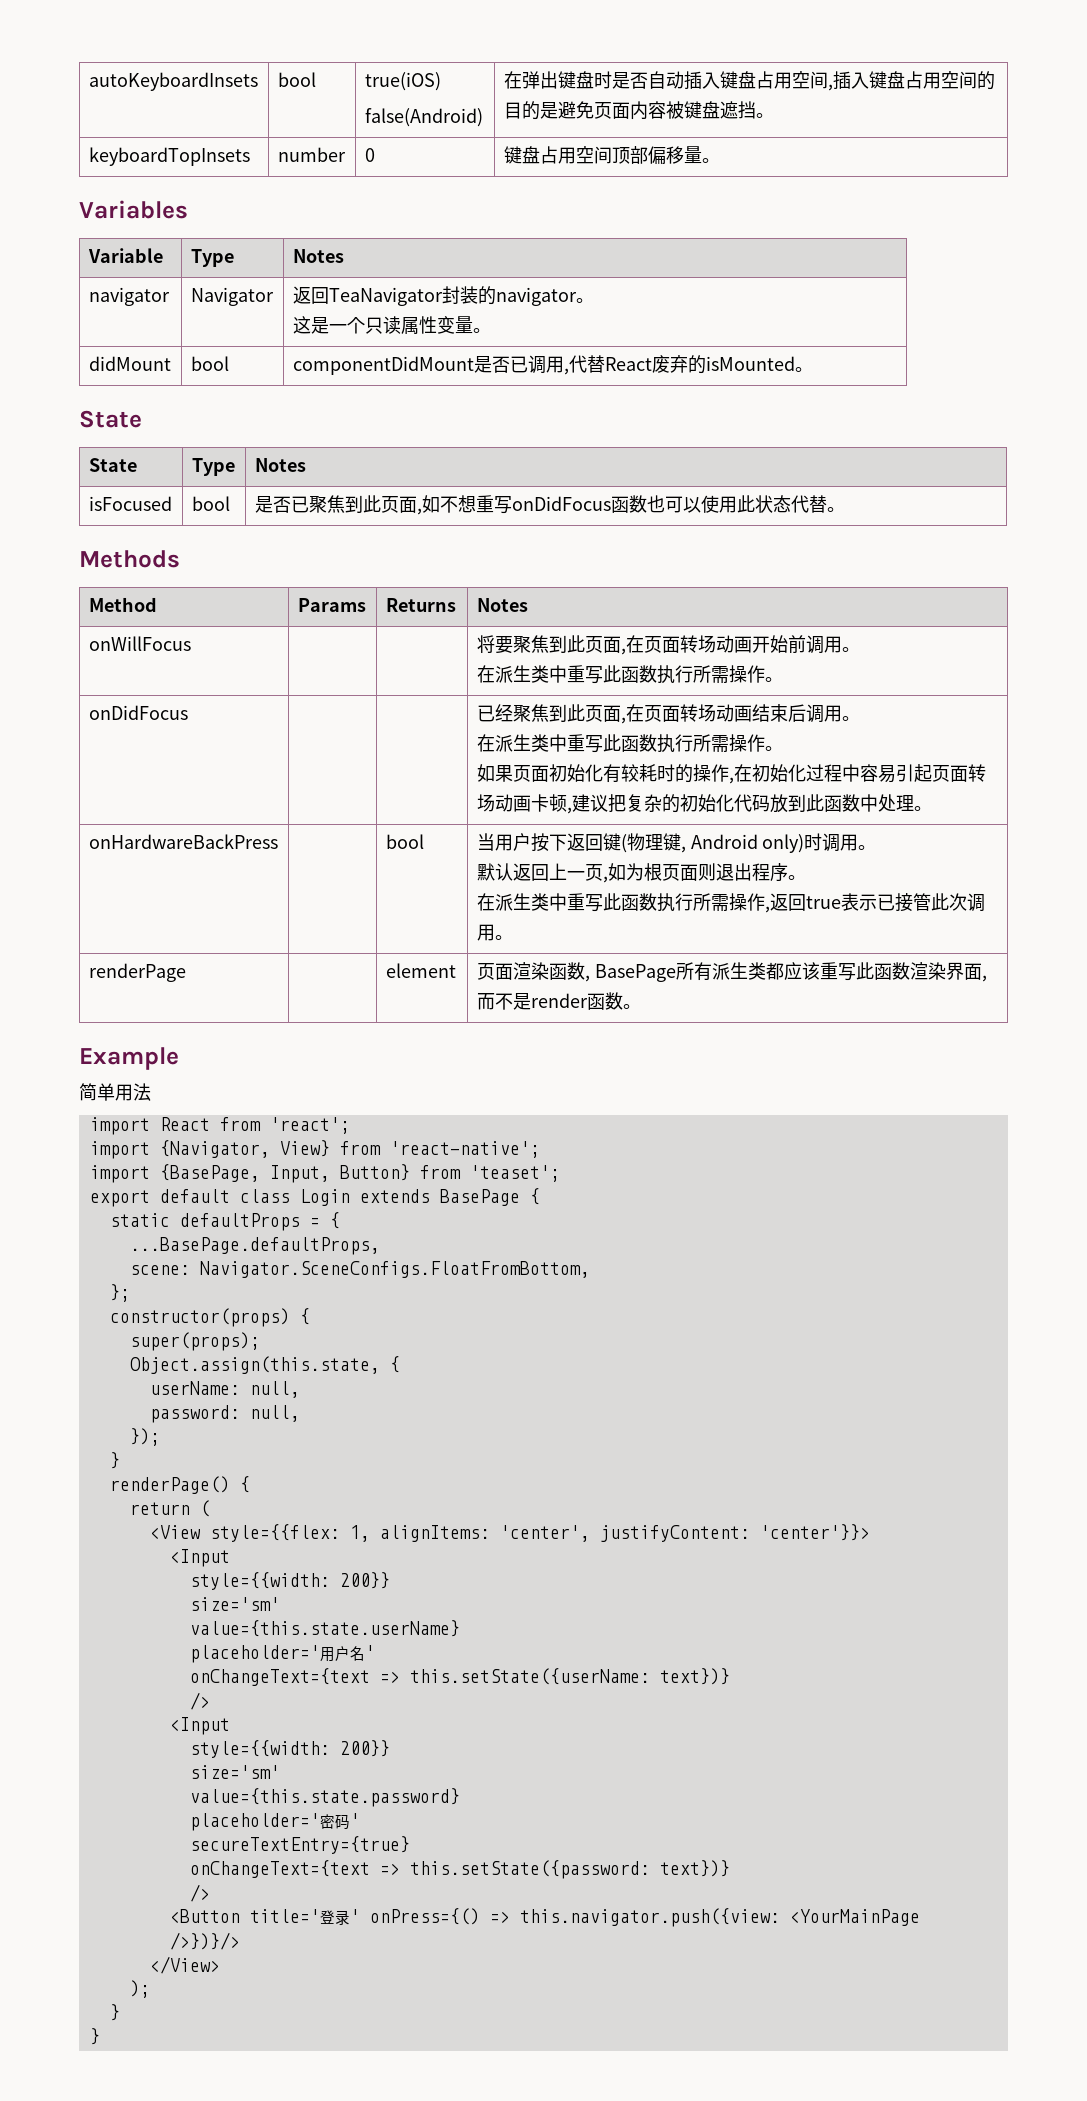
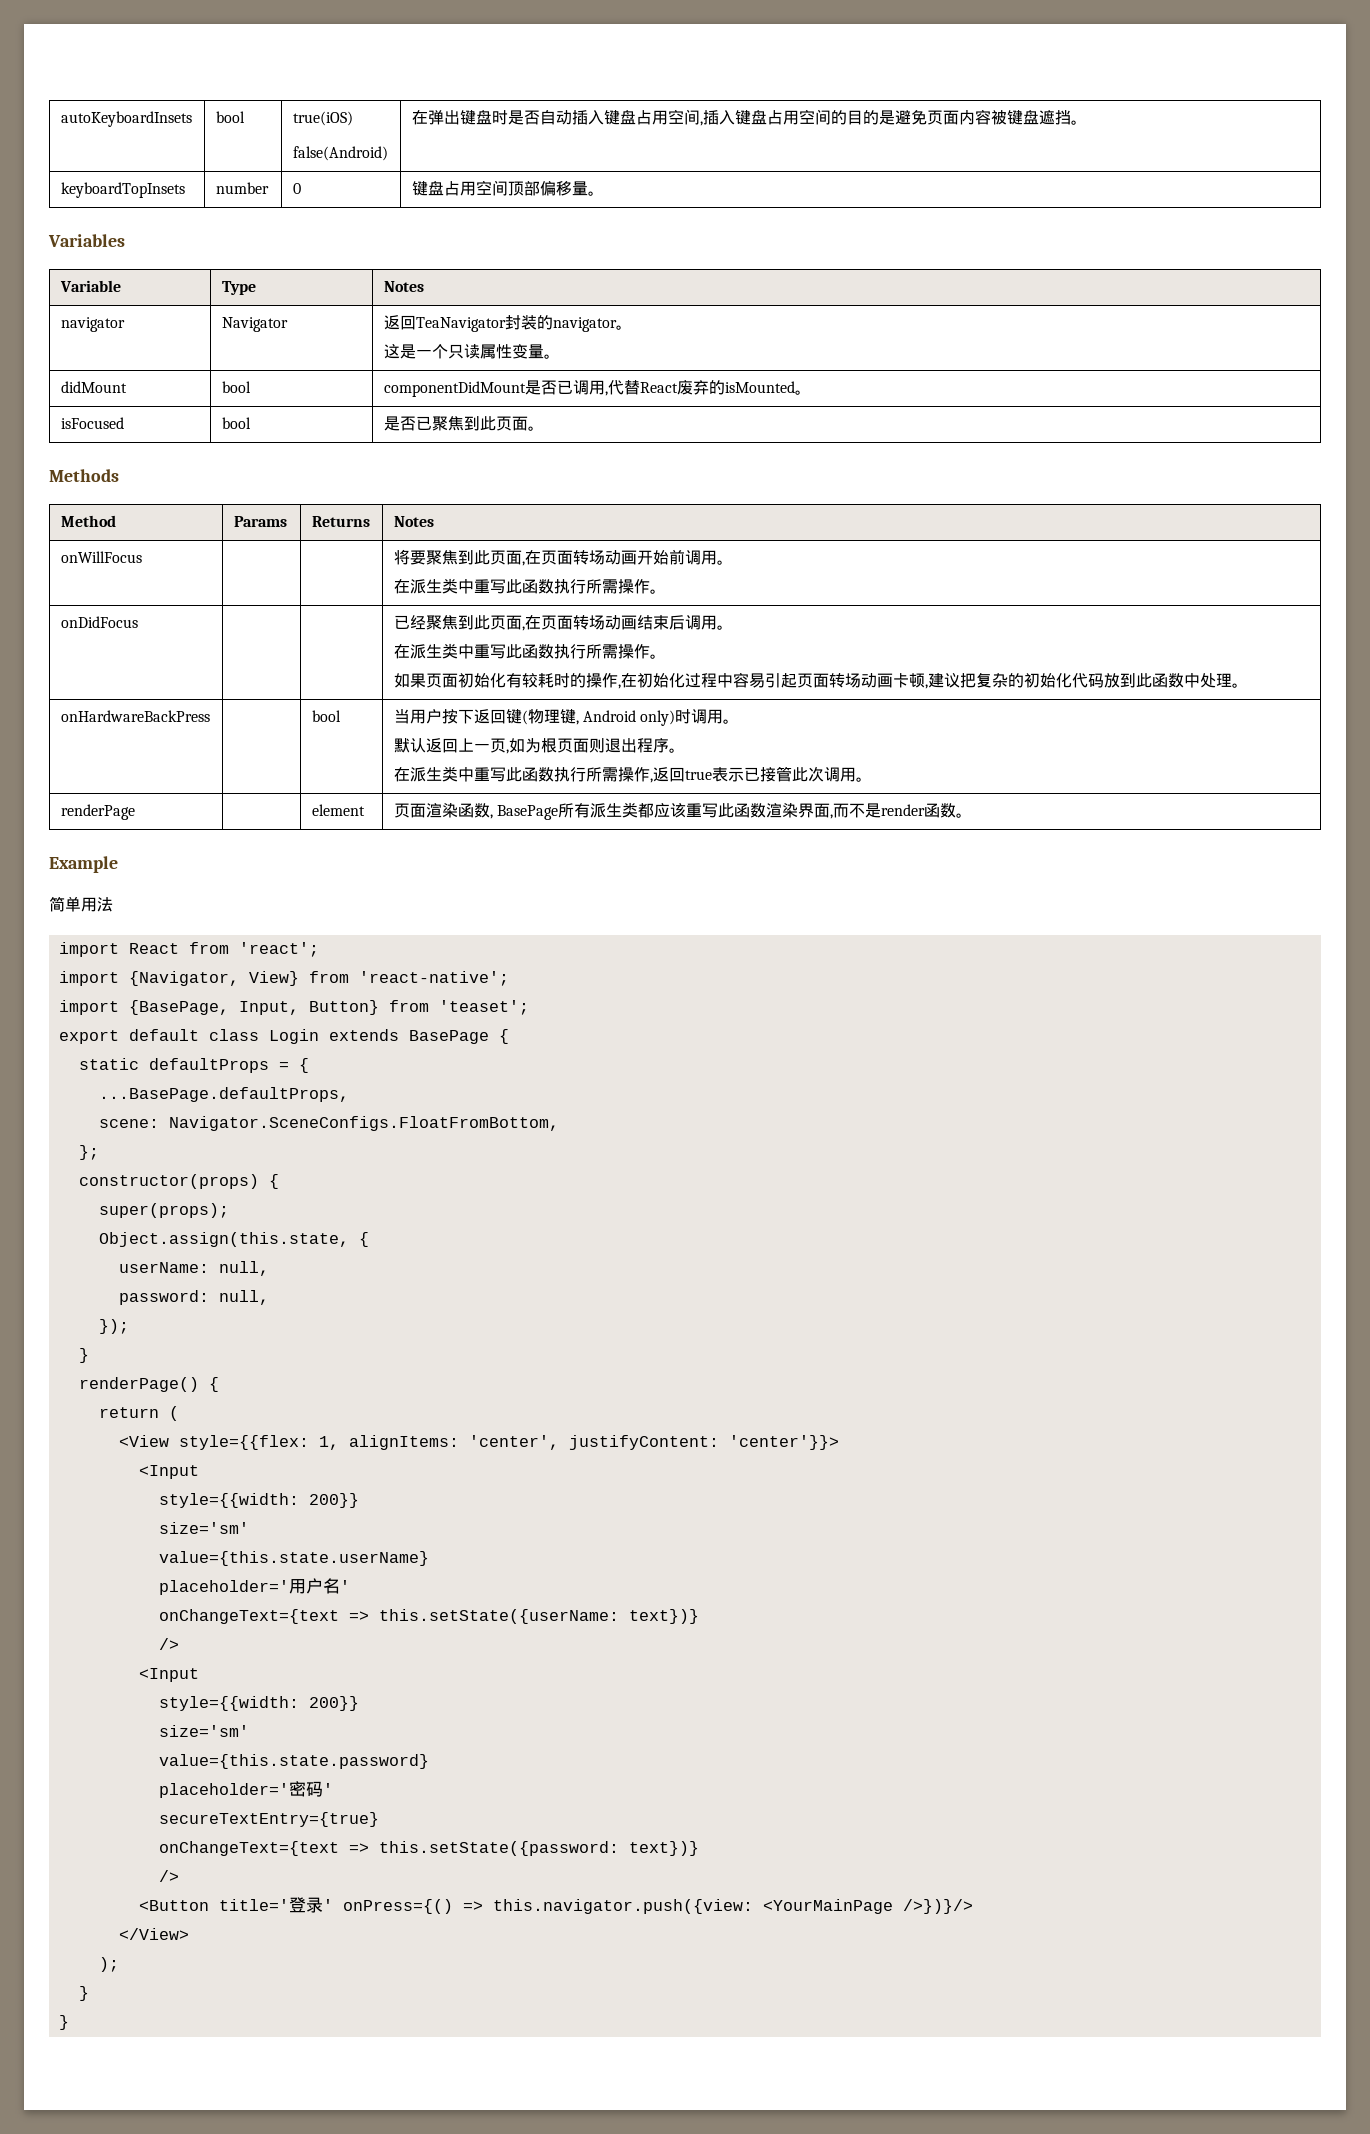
  didMount | bool | componentDidMount是否已调用,代替React废弃的isMounted。
- State
- State | Type | Notes
- isFocused | bool | 是否已聚焦到此页面,如不想重写onDidFocus函数也可以使用此状态代替。
+ isFocused | bool | 是否已聚焦到此页面。

